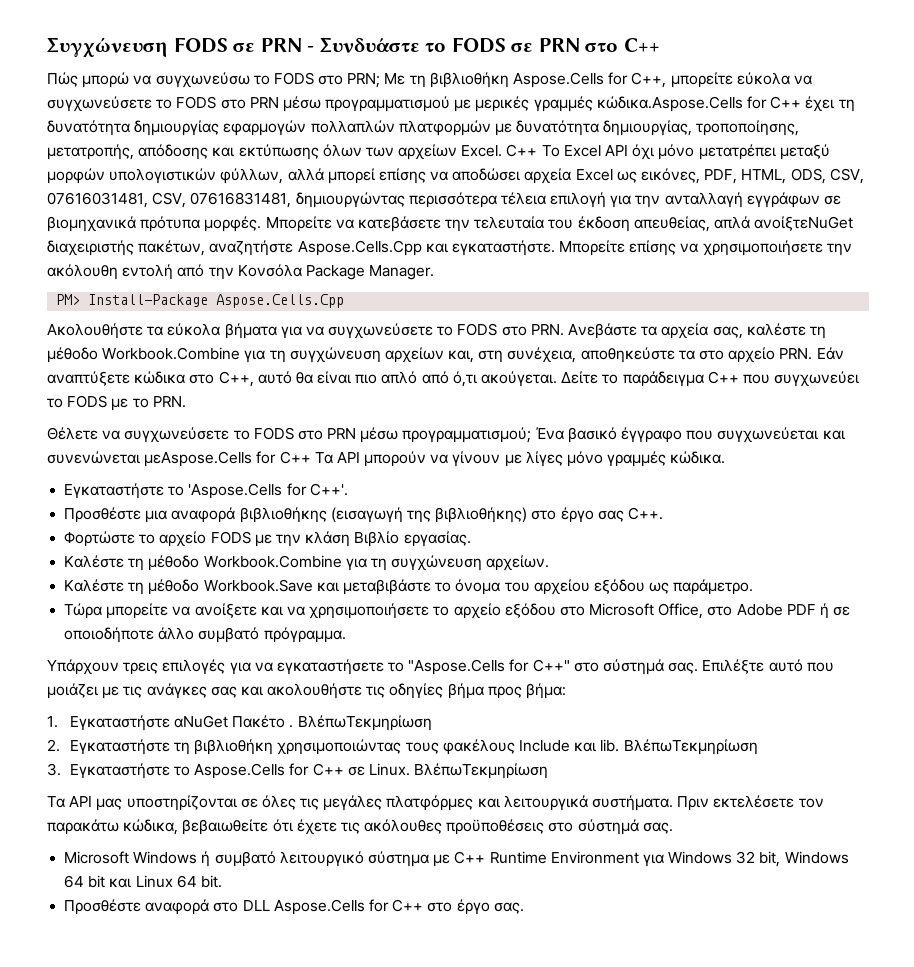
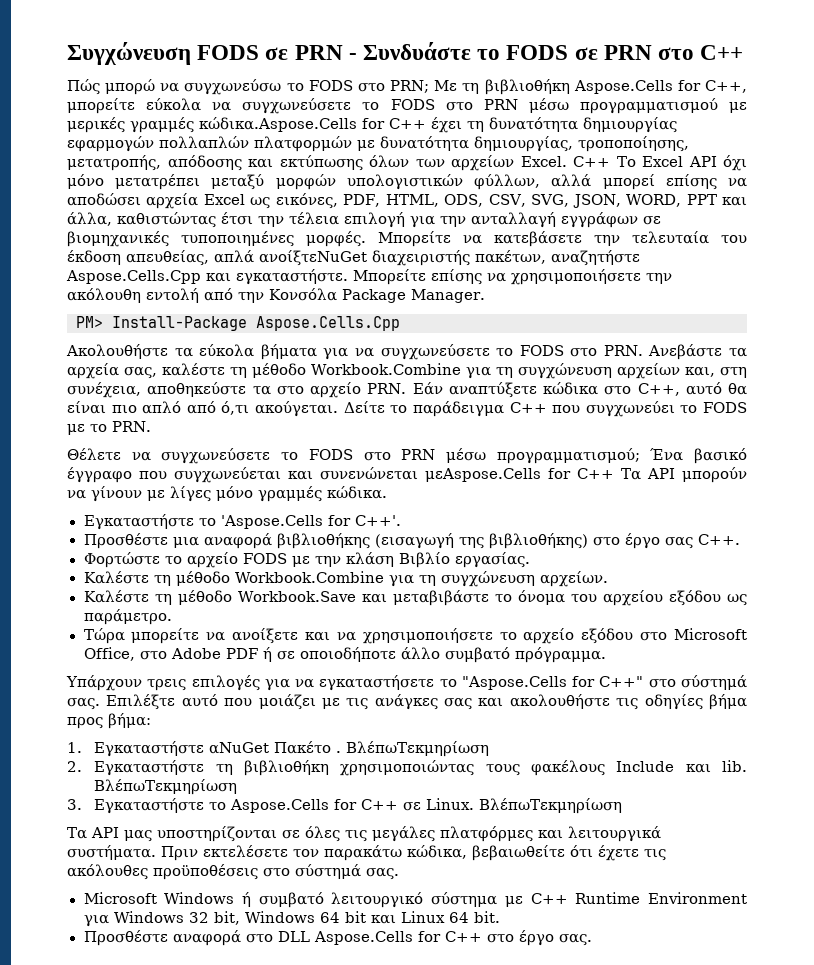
- C++ Το Excel API όχι μόνο μετατρέπει μεταξύ μορφών υπολογιστικών φύλλων, αλλά μπορεί επίσης να αποδώσει αρχεία Excel ως εικόνες, PDF, HTML, ODS, CSV, 07616031481, CSV, 07616831481, δημιουργώντας περισσότερα τέλεια επιλογή για την ανταλλαγή εγγράφων σε βιομηχανικά πρότυπα μορφές.
+ C++ Το Excel API όχι μόνο μετατρέπει μεταξύ μορφών υπολογιστικών φύλλων, αλλά μπορεί επίσης να αποδώσει αρχεία Excel ως εικόνες, PDF, HTML, ODS, CSV, SVG, JSON, WORD, PPT και άλλα, καθιστώντας έτσι την τέλεια επιλογή για την ανταλλαγή εγγράφων σε βιομηχανικές τυποποιημένες μορφές.

